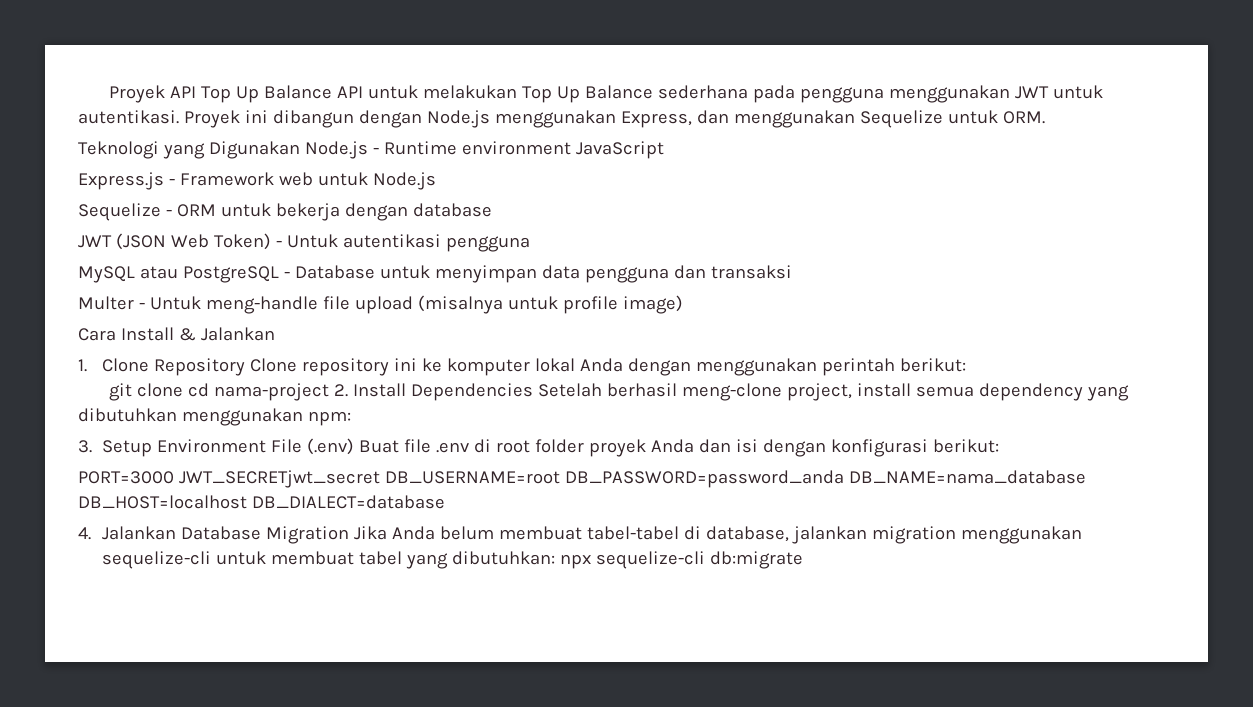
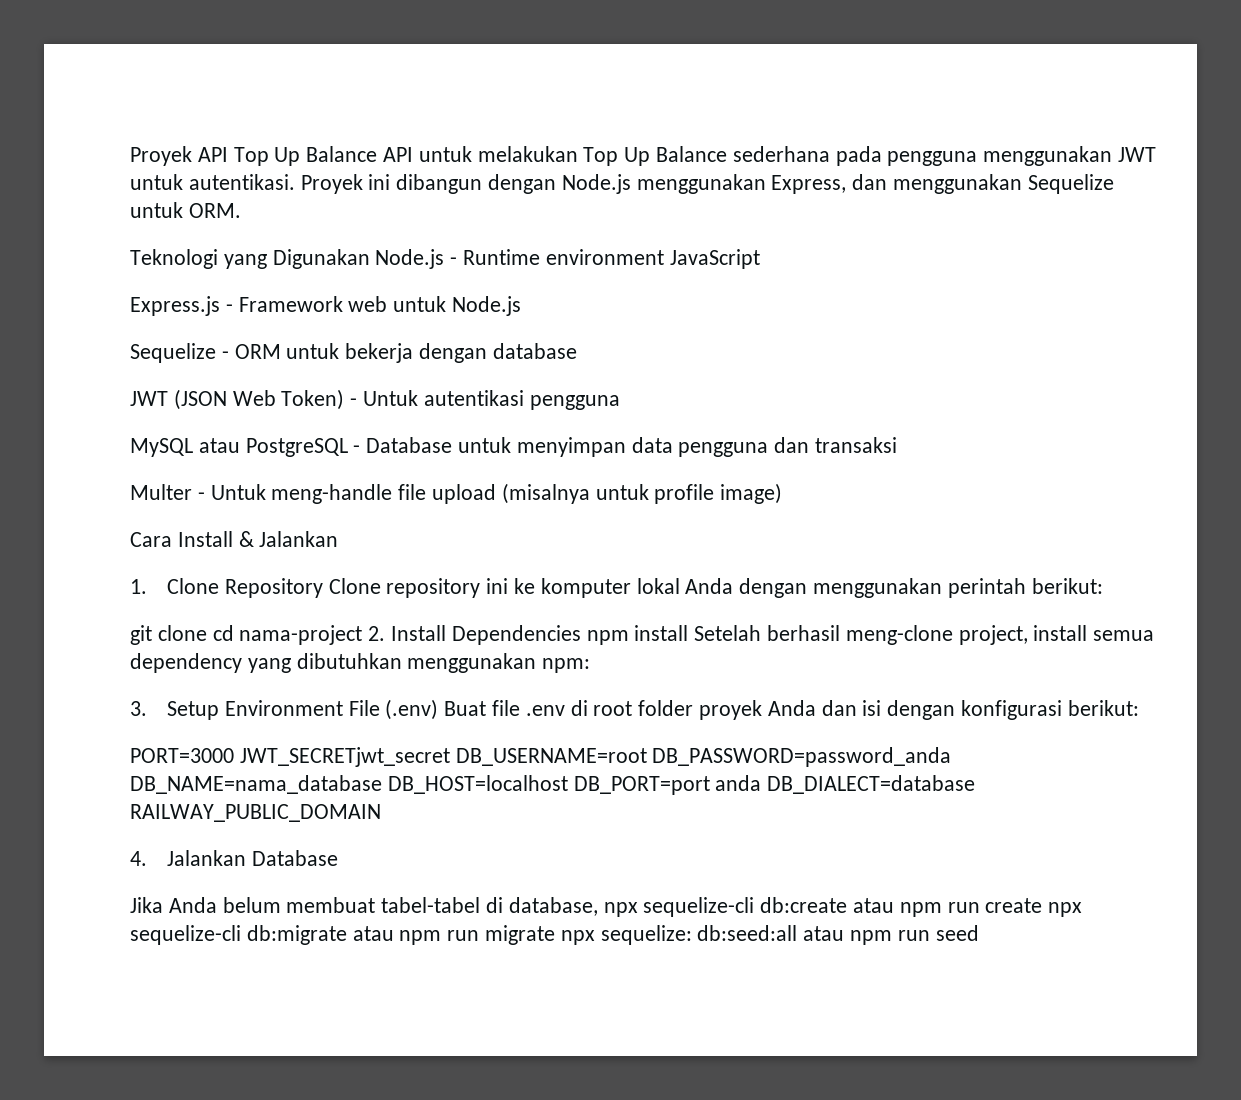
- git clone cd nama-project 2. Install Dependencies Setelah berhasil meng-clone project, install semua dependency yang dibutuhkan menggunakan npm:
+ git clone cd nama-project 2. Install Dependencies npm install Setelah berhasil meng-clone project, install semua dependency yang dibutuhkan menggunakan npm:
- PORT=3000 JWT_SECRETjwt_secret DB_USERNAME=root DB_PASSWORD=password_anda DB_NAME=nama_database DB_HOST=localhost DB_DIALECT=database
+ PORT=3000 JWT_SECRETjwt_secret DB_USERNAME=root DB_PASSWORD=password_anda DB_NAME=nama_database DB_HOST=localhost DB_PORT=port anda DB_DIALECT=database RAILWAY_PUBLIC_DOMAIN
- 4. Jalankan Database Migration Jika Anda belum membuat tabel-tabel di database, jalankan migration menggunakan sequelize-cli untuk membuat tabel yang dibutuhkan: npx sequelize-cli db:migrate
+ 4. Jalankan Database
+ Jika Anda belum membuat tabel-tabel di database, npx sequelize-cli db:create atau npm run create npx sequelize-cli db:migrate atau npm run migrate npx sequelize: db:seed:all atau npm run seed

